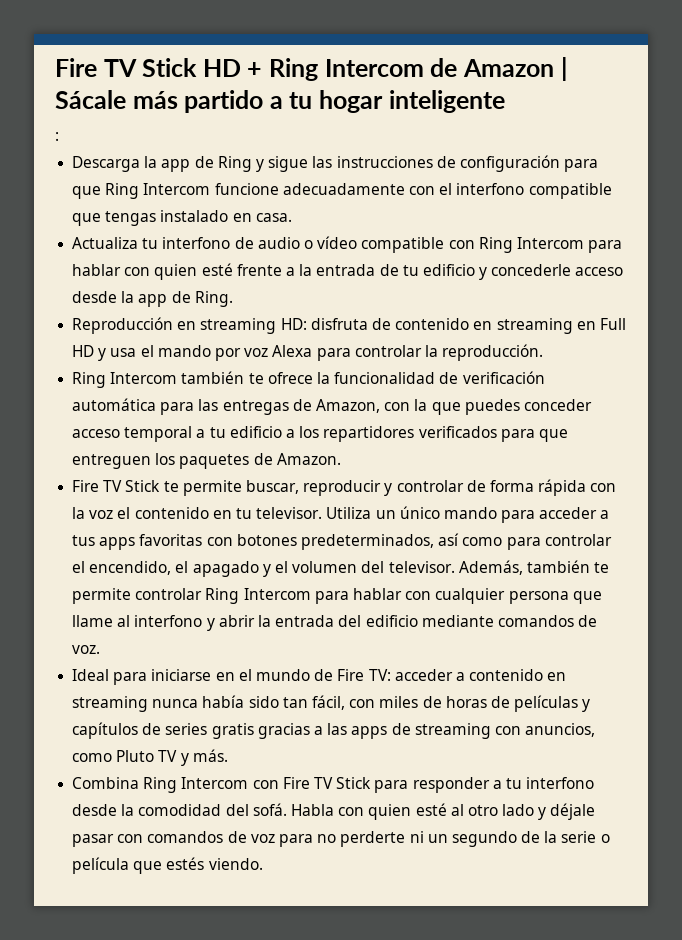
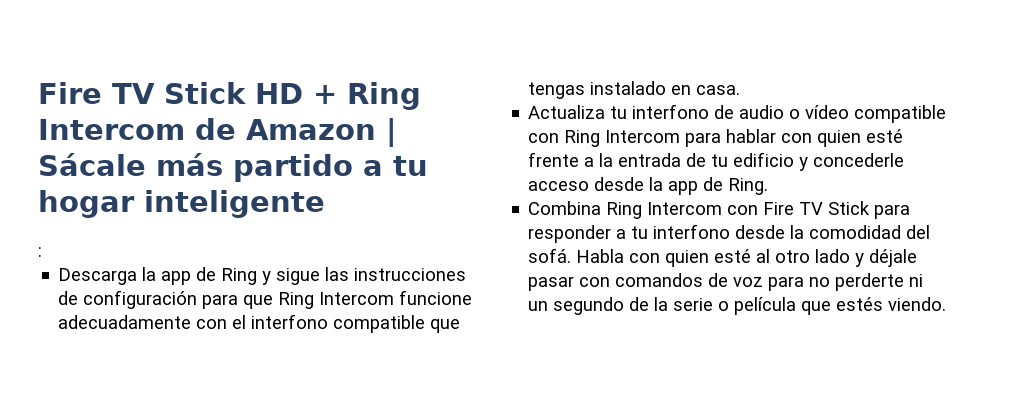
- Reproducción en streaming HD: disfruta de contenido en streaming en Full HD y usa el mando por voz Alexa para controlar la reproducción.
- Ring Intercom también te ofrece la funcionalidad de verificación automática para las entregas de Amazon, con la que puedes conceder acceso temporal a tu edificio a los repartidores verificados para que entreguen los paquetes de Amazon.
- Fire TV Stick te permite buscar, reproducir y controlar de forma rápida con la voz el contenido en tu televisor. Utiliza un único mando para acceder a tus apps favoritas con botones predeterminados, así como para controlar el encendido, el apagado y el volumen del televisor. Además, también te permite controlar Ring Intercom para hablar con cualquier persona que llame al interfono y abrir la entrada del edificio mediante comandos de voz.
- Ideal para iniciarse en el mundo de Fire TV: acceder a contenido en streaming nunca había sido tan fácil, con miles de horas de películas y capítulos de series gratis gracias a las apps de streaming con anuncios, como Pluto TV y más.

